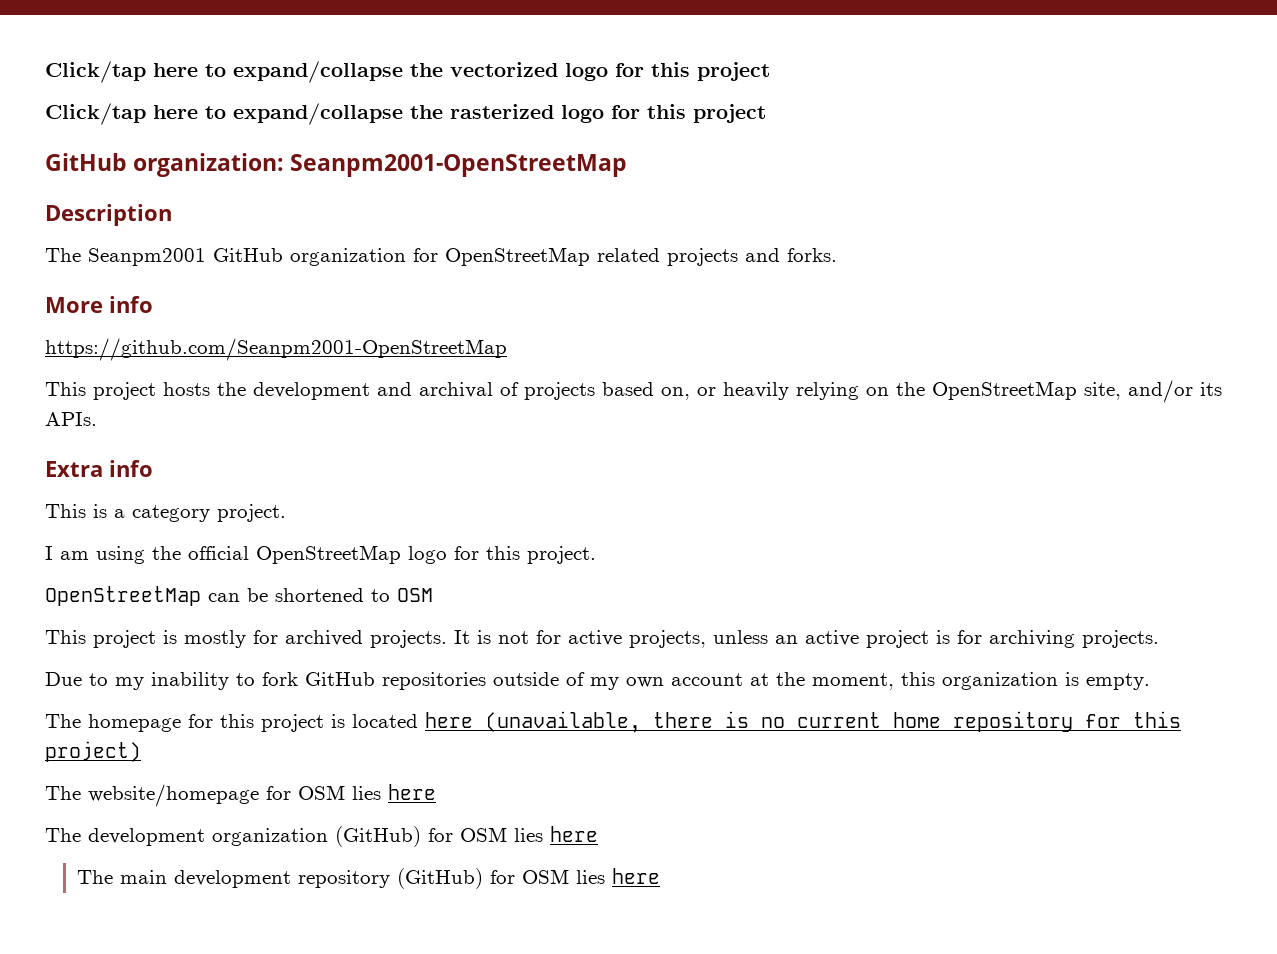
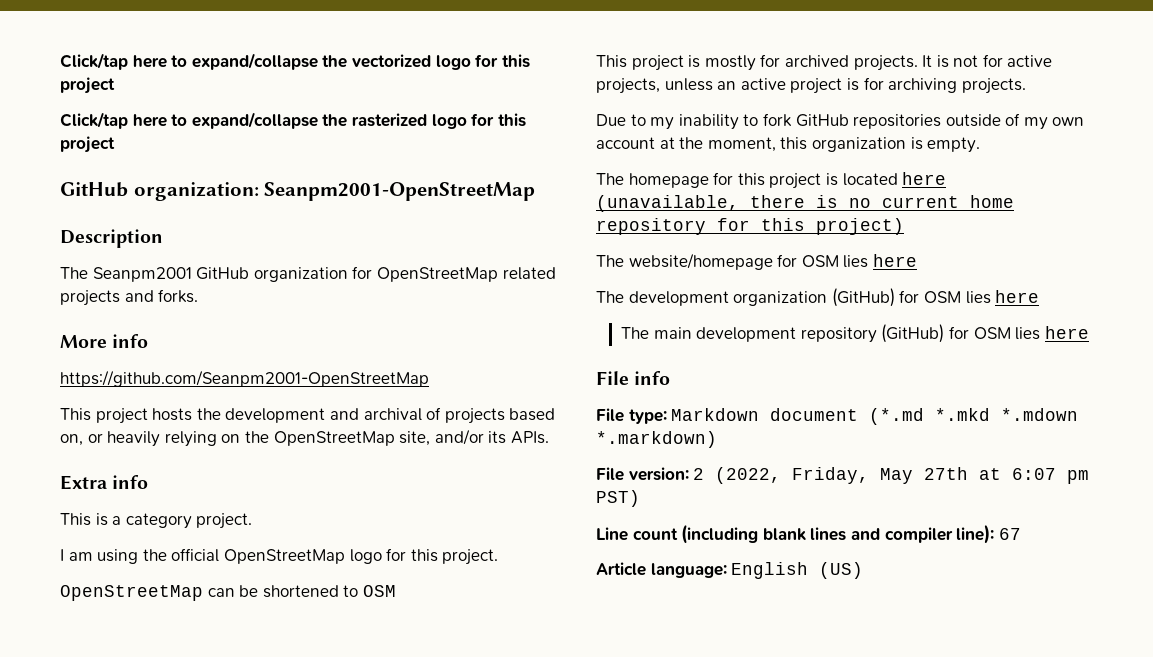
+ File info
+ File type: Markdown document (*.md *.mkd *.mdown *.markdown)
+ File version: 2 (2022, Friday, May 27th at 6:07 pm PST)
+ Line count (including blank lines and compiler line): 67
+ Article language: English (US)

